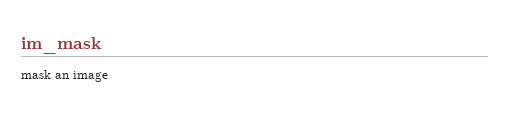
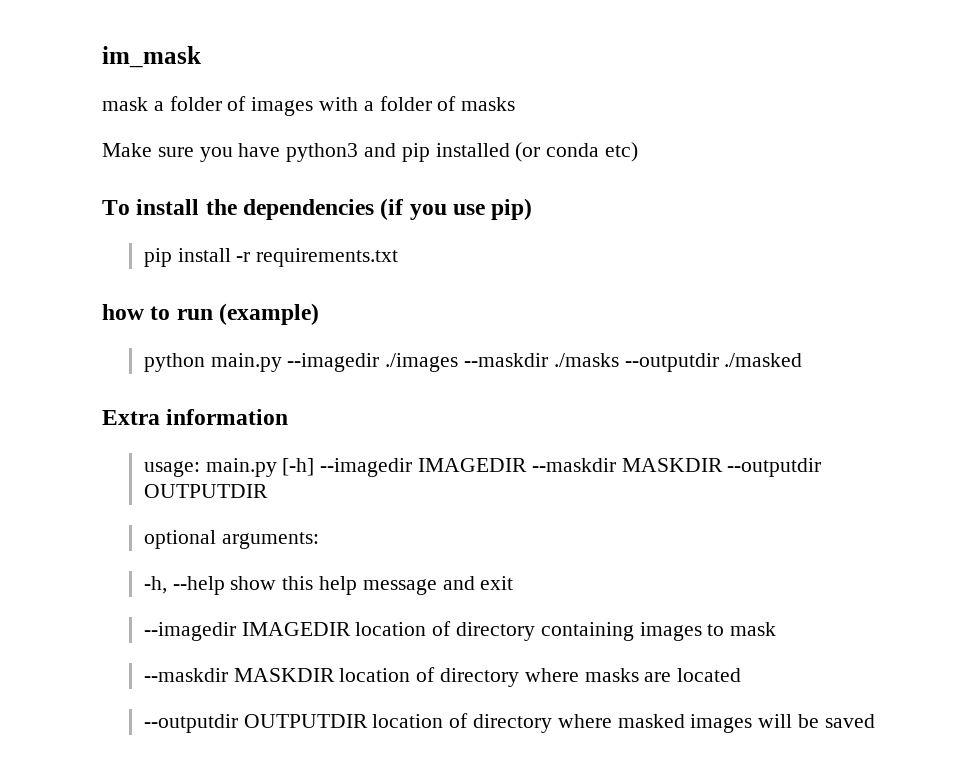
- mask an image
+ mask a folder of images with a folder of masks
+ Make sure you have python3 and pip installed (or conda etc)
+ To install the dependencies (if you use pip)
+ pip install -r requirements.txt
+ how to run (example)
+ python main.py --imagedir ./images --maskdir ./masks --outputdir ./masked
+ Extra information
+ usage: main.py [-h] --imagedir IMAGEDIR --maskdir MASKDIR --outputdir OUTPUTDIR
+ optional arguments:
+ -h, --help show this help message and exit
+ --imagedir IMAGEDIR location of directory containing images to mask
+ --maskdir MASKDIR location of directory where masks are located
+ --outputdir OUTPUTDIR location of directory where masked images will be saved

